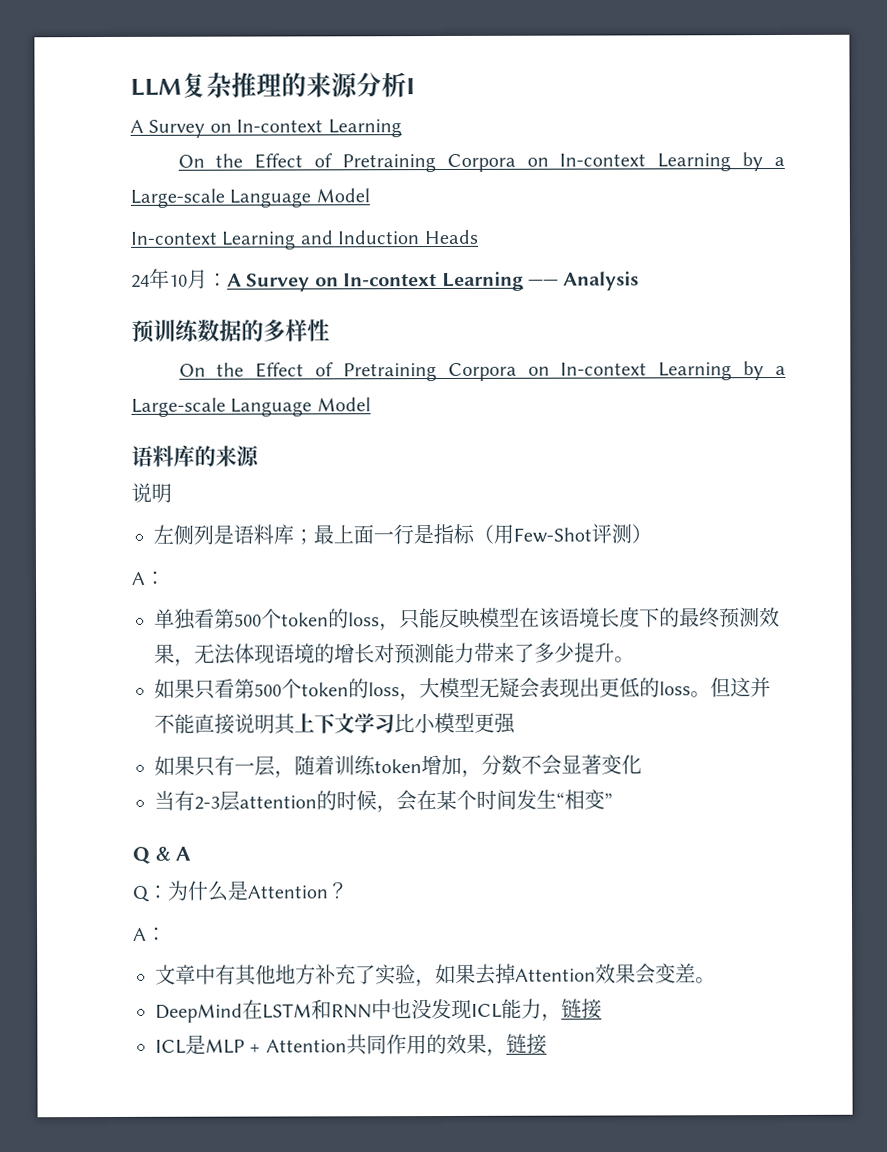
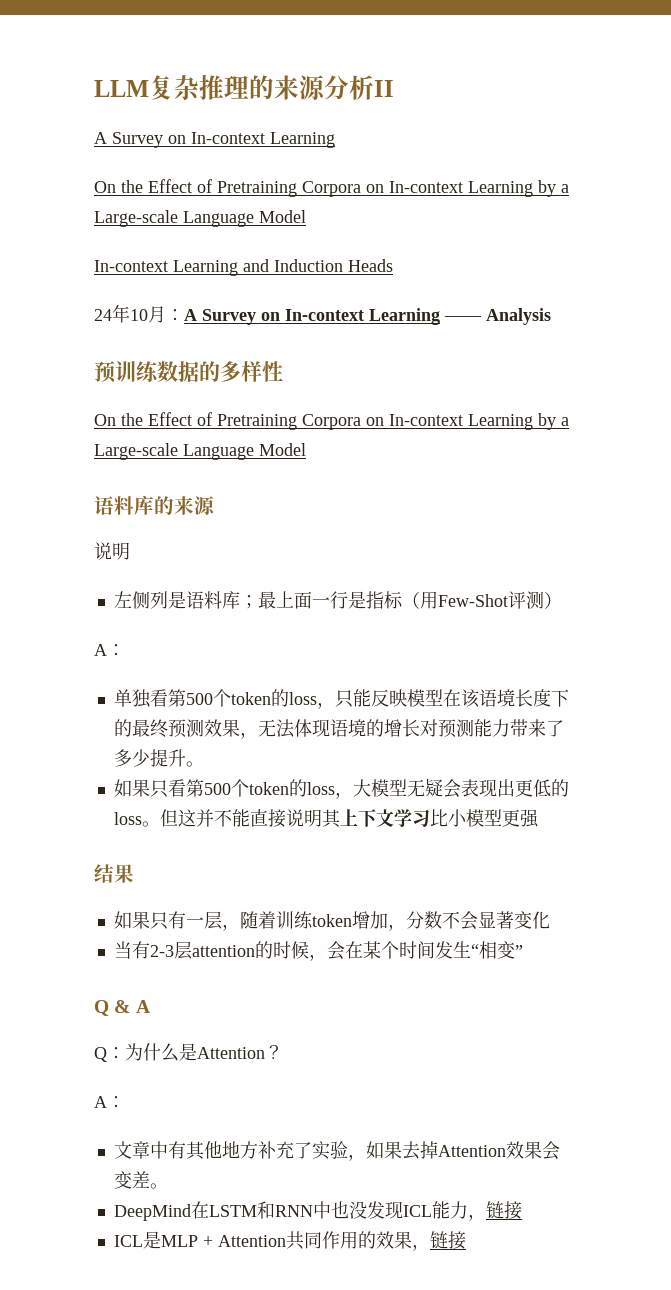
- LLM复杂推理的来源分析I
+ LLM复杂推理的来源分析II
+ 结果

